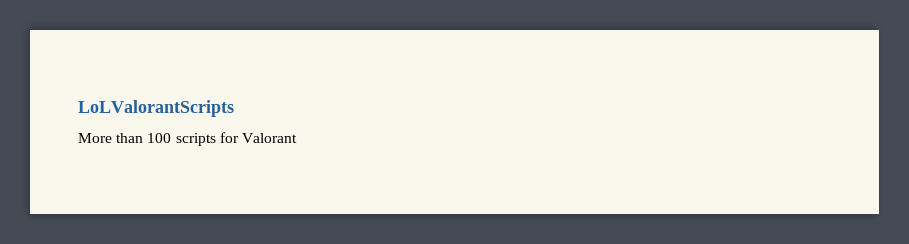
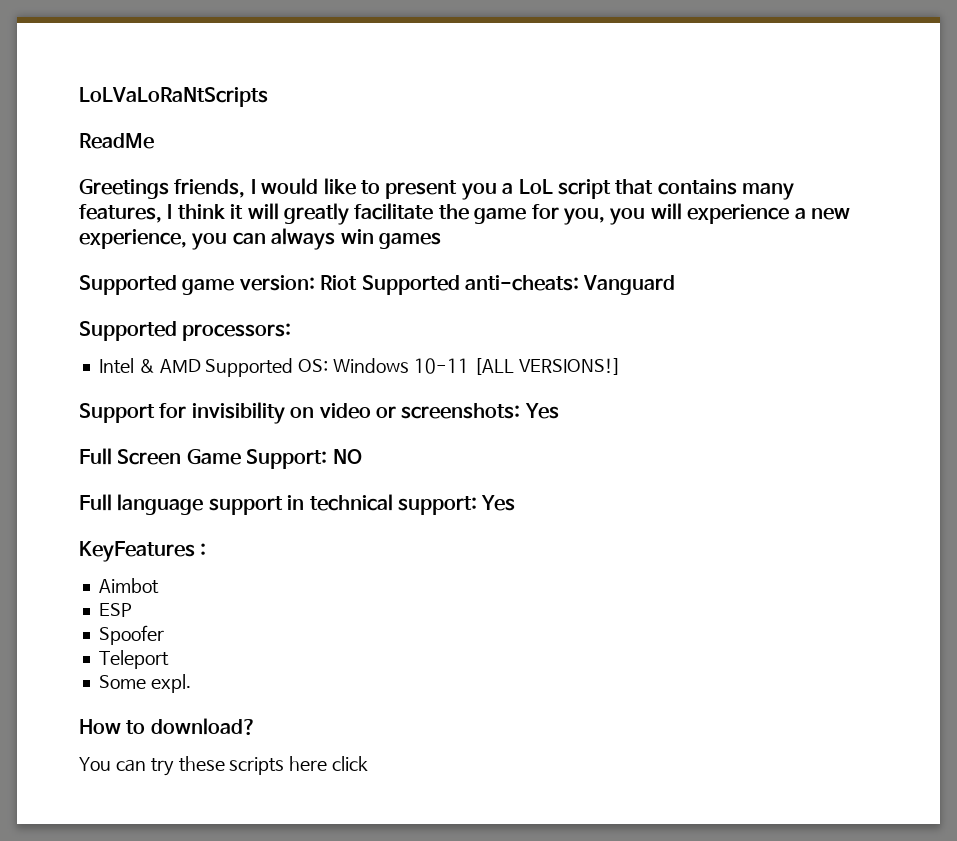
- LoLValorantScripts
- More than 100 scripts for Valorant
+ LoLVaLoRaNtScripts
+ ReadMe
+ Greetings friends, I would like to present you a LoL script that contains many features, I think it will greatly facilitate the game for you, you will experience a new experience, you can always win games
+ Supported game version: Riot Supported anti-cheats: Vanguard
+ Supported processors:
+ Intel & AMD Supported OS: Windows 10-11 [ALL VERSIONS!]
+ Support for invisibility on video or screenshots: Yes
+ Full Screen Game Support: NO
+ Full language support in technical support: Yes
+ KeyFeatures :
+ Aimbot
+ ESP
+ Spoofer
+ Teleport
+ Some expl.
+ How to download?
+ You can try these scripts here click

